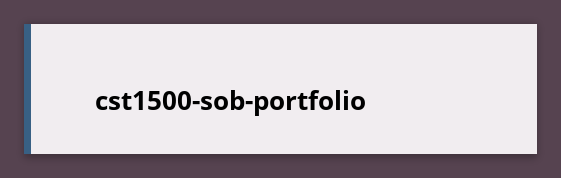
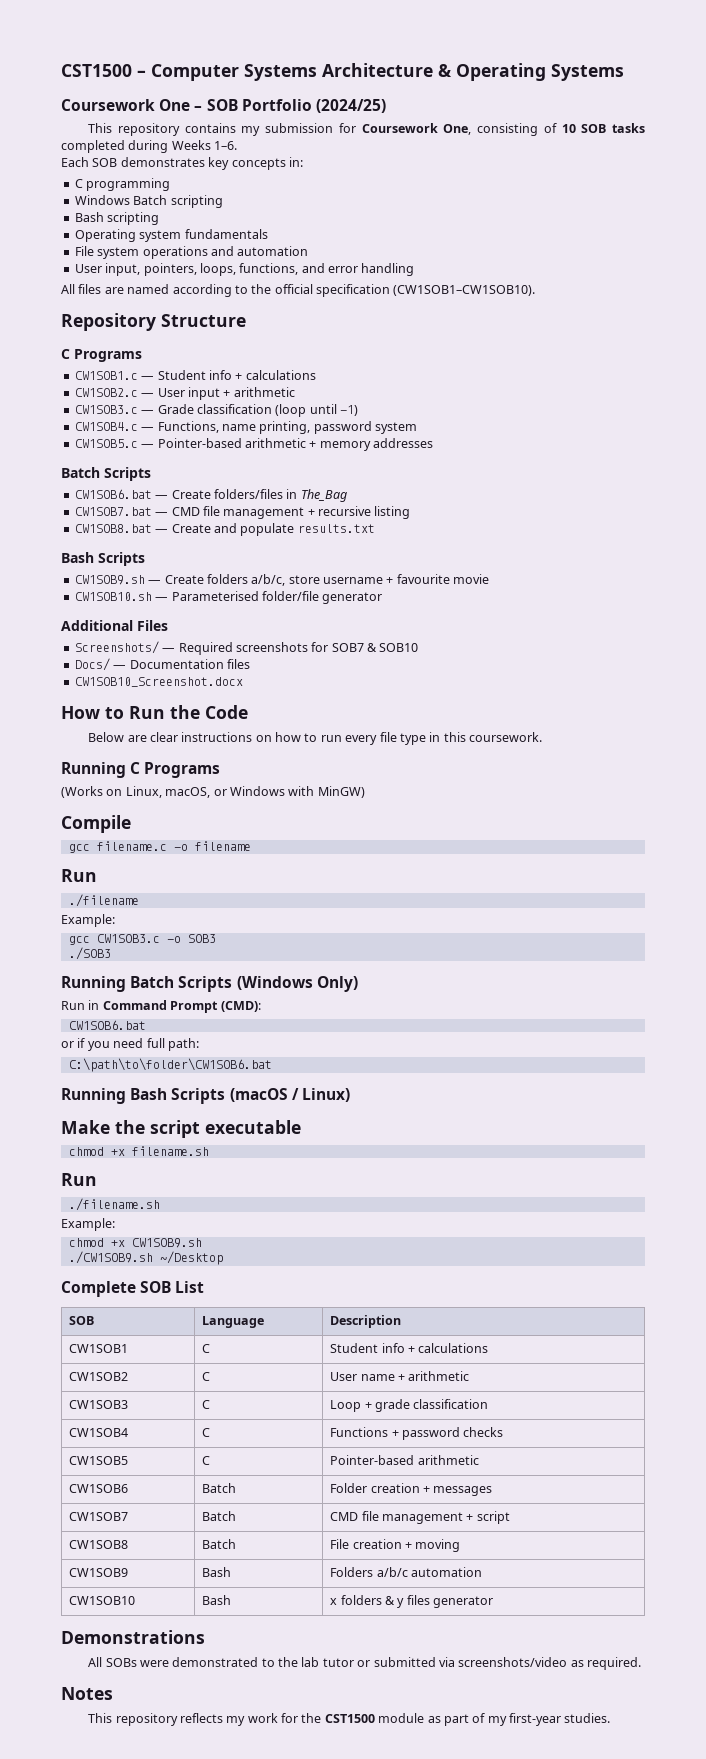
- cst1500-sob-portfolio
+ CST1500 – Computer Systems Architecture & Operating Systems
+ Coursework One – SOB Portfolio (2024/25)
+ This repository contains my submission for Coursework One, consisting of 10 SOB tasks completed during Weeks 1–6.
+ Each SOB demonstrates key concepts in:
+ C programming
+ Windows Batch scripting
+ Bash scripting
+ Operating system fundamentals
+ File system operations and automation
+ User input, pointers, loops, functions, and error handling
+ All files are named according to the official specification (CW1SOB1–CW1SOB10).
+ Repository Structure
+ C Programs
+ CW1SOB1.c — Student info + calculations
+ CW1SOB2.c — User input + arithmetic
+ CW1SOB3.c — Grade classification (loop until -1)
+ CW1SOB4.c — Functions, name printing, password system
+ CW1SOB5.c — Pointer-based arithmetic + memory addresses
+ Batch Scripts
+ CW1SOB6.bat — Create folders/files in The_Bag
+ CW1SOB7.bat — CMD file management + recursive listing
+ CW1SOB8.bat — Create and populate results.txt
+ Bash Scripts
+ CW1SOB9.sh — Create folders a/b/c, store username + favourite movie
+ CW1SOB10.sh — Parameterised folder/file generator
+ Additional Files
+ Screenshots/ — Required screenshots for SOB7 & SOB10
+ Docs/ — Documentation files
+ CW1SOB10_Screenshot.docx
+ How to Run the Code
+ Below are clear instructions on how to run every file type in this coursework.
+ Running C Programs
+ (Works on Linux, macOS, or Windows with MinGW)
+ Compile
+ gcc filename.c -o filename
+ Run
+ ./filename
+ Example:
+ gcc CW1SOB3.c -o SOB3
+ ./SOB3
+ Running Batch Scripts (Windows Only)
+ Run in Command Prompt (CMD):
+ CW1SOB6.bat
+ or if you need full path:
+ C:\path\to\folder\CW1SOB6.bat
+ Running Bash Scripts (macOS / Linux)
+ Make the script executable
+ chmod +x filename.sh
+ Run
+ ./filename.sh
+ Example:
+ chmod +x CW1SOB9.sh
+ ./CW1SOB9.sh ~/Desktop
+ Complete SOB List
+ SOB | Language | Description
+ CW1SOB1 | C | Student info + calculations
+ CW1SOB2 | C | User name + arithmetic
+ CW1SOB3 | C | Loop + grade classification
+ CW1SOB4 | C | Functions + password checks
+ CW1SOB5 | C | Pointer-based arithmetic
+ CW1SOB6 | Batch | Folder creation + messages
+ CW1SOB7 | Batch | CMD file management + script
+ CW1SOB8 | Batch | File creation + moving
+ CW1SOB9 | Bash | Folders a/b/c automation
+ CW1SOB10 | Bash | x folders & y files generator
+ Demonstrations
+ All SOBs were demonstrated to the lab tutor or submitted via screenshots/video as required.
+ Notes
+ This repository reflects my work for the CST1500 module as part of my first-year studies.

